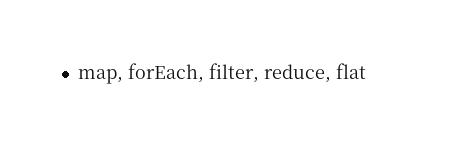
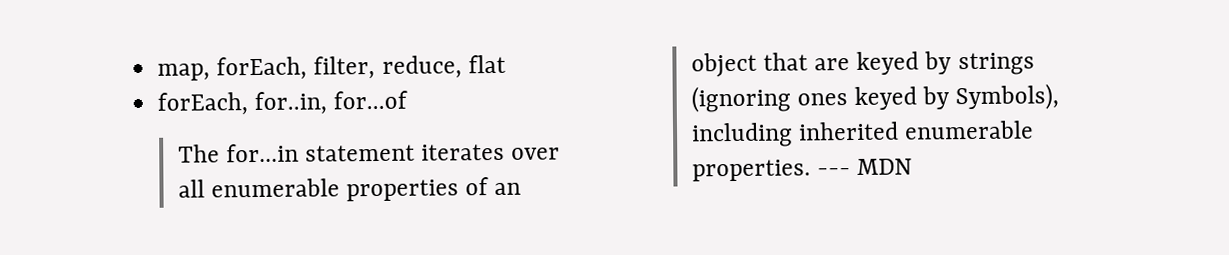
+ forEach, for..in, for...of
+ The for...in statement iterates over all enumerable properties of an object that are keyed by strings (ignoring ones keyed by Symbols), including inherited enumerable properties. --- MDN

